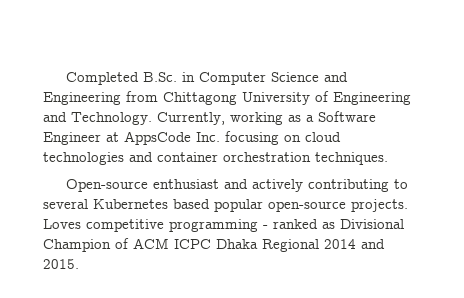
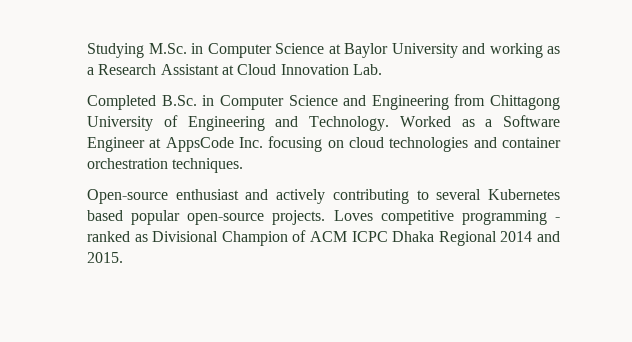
+ Studying M.Sc. in Computer Science at Baylor University and working as a Research Assistant at Cloud Innovation Lab.
- Currently, working as a Software Engineer at AppsCode Inc. focusing on cloud technologies and container orchestration techniques.
+ Worked as a Software Engineer at AppsCode Inc. focusing on cloud technologies and container orchestration techniques.

